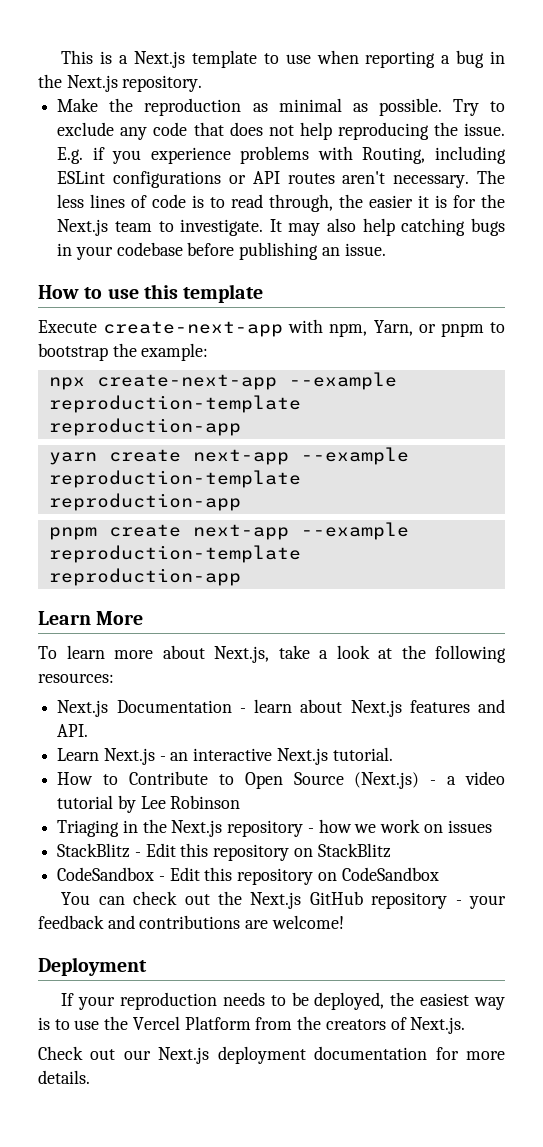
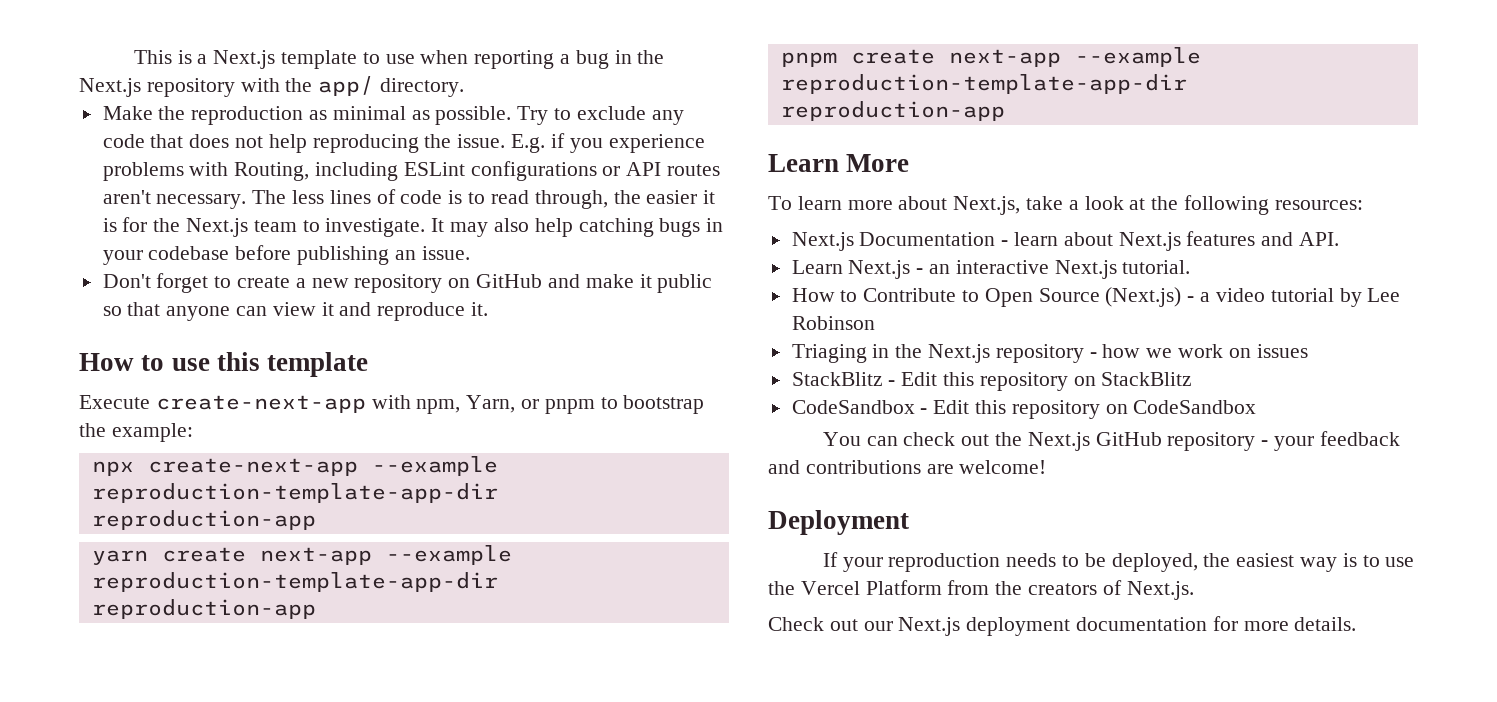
- This is a Next.js template to use when reporting a bug in the Next.js repository.
+ This is a Next.js template to use when reporting a bug in the Next.js repository with the app/ directory.
+ Don't forget to create a new repository on GitHub and make it public so that anyone can view it and reproduce it.
- npx create-next-app --example reproduction-template reproduction-app
+ npx create-next-app --example reproduction-template-app-dir reproduction-app
- yarn create next-app --example reproduction-template reproduction-app
+ yarn create next-app --example reproduction-template-app-dir reproduction-app
- pnpm create next-app --example reproduction-template reproduction-app
+ pnpm create next-app --example reproduction-template-app-dir reproduction-app

